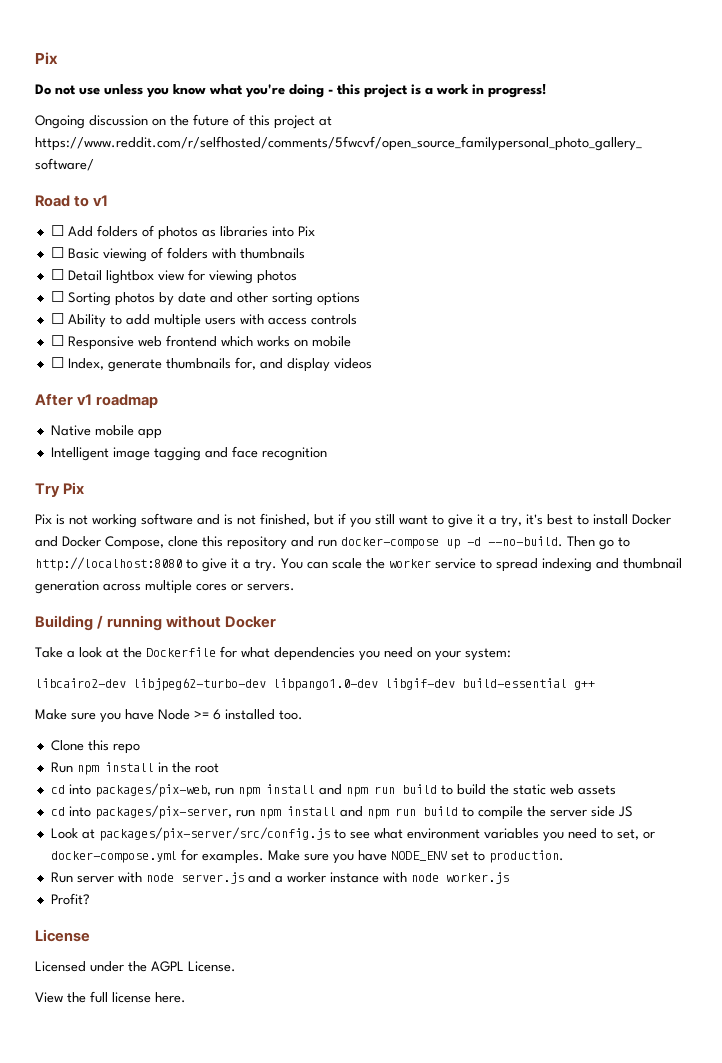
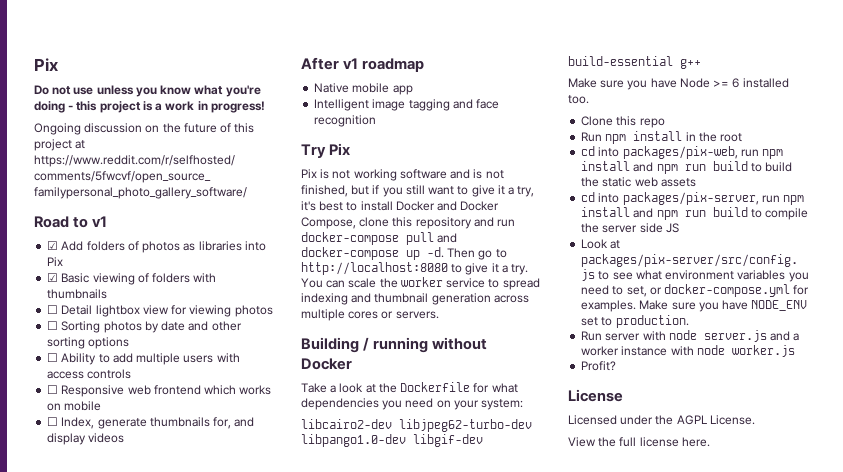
- ☐ Add folders of photos as libraries into Pix
+ ☑ Add folders of photos as libraries into Pix
- ☐ Basic viewing of folders with thumbnails
+ ☑ Basic viewing of folders with thumbnails
- Pix is not working software and is not finished, but if you still want to give it a try, it's best to install Docker and Docker Compose, clone this repository and run docker-compose up -d --no-build.
+ Pix is not working software and is not finished, but if you still want to give it a try, it's best to install Docker and Docker Compose, clone this repository and run docker-compose pull and docker-compose up -d.

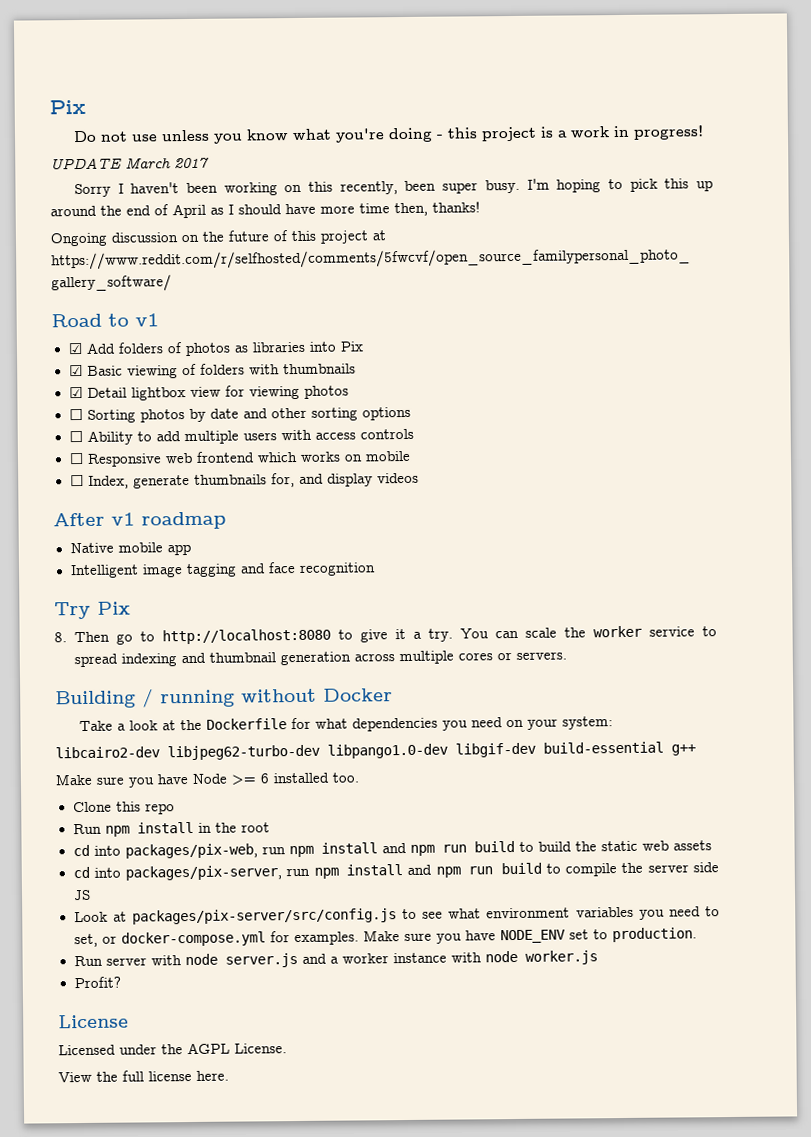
+ UPDATE March 2017
+ Sorry I haven't been working on this recently, been super busy. I'm hoping to pick this up around the end of April as I should have more time then, thanks!
- ☐ Detail lightbox view for viewing photos
+ ☑ Detail lightbox view for viewing photos
- Pix is not working software and is not finished, but if you still want to give it a try, it's best to install Docker and Docker Compose, clone this repository and run docker-compose pull and docker-compose up -d. Then go to http://localhost:8080 to give it a try.
+ 8. Then go to http://localhost:8080 to give it a try.

